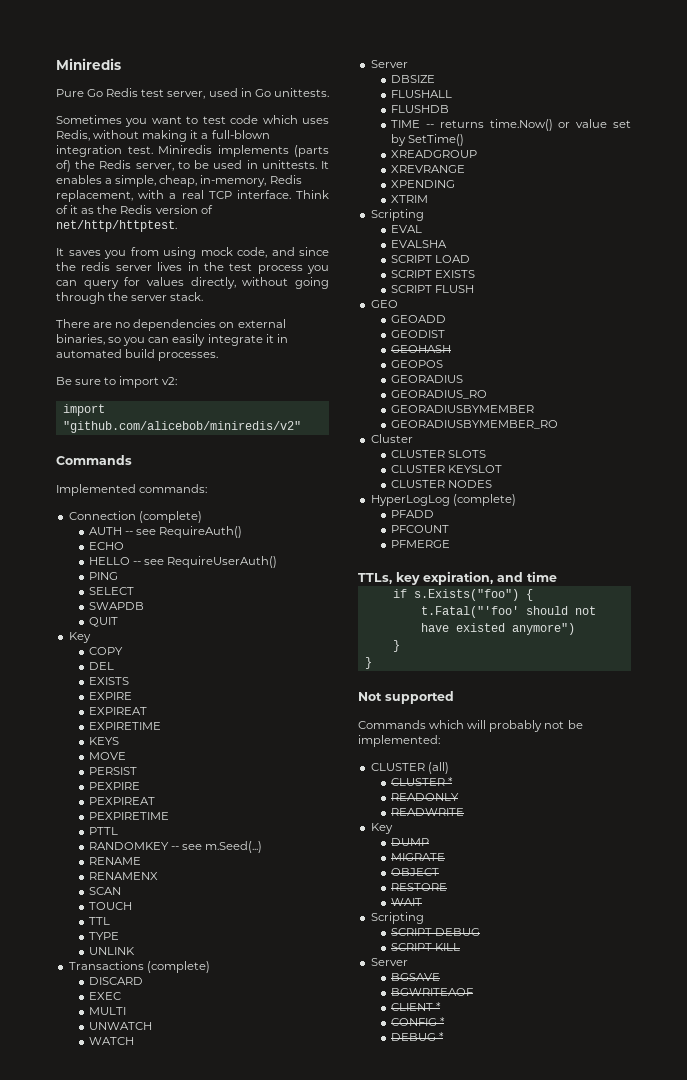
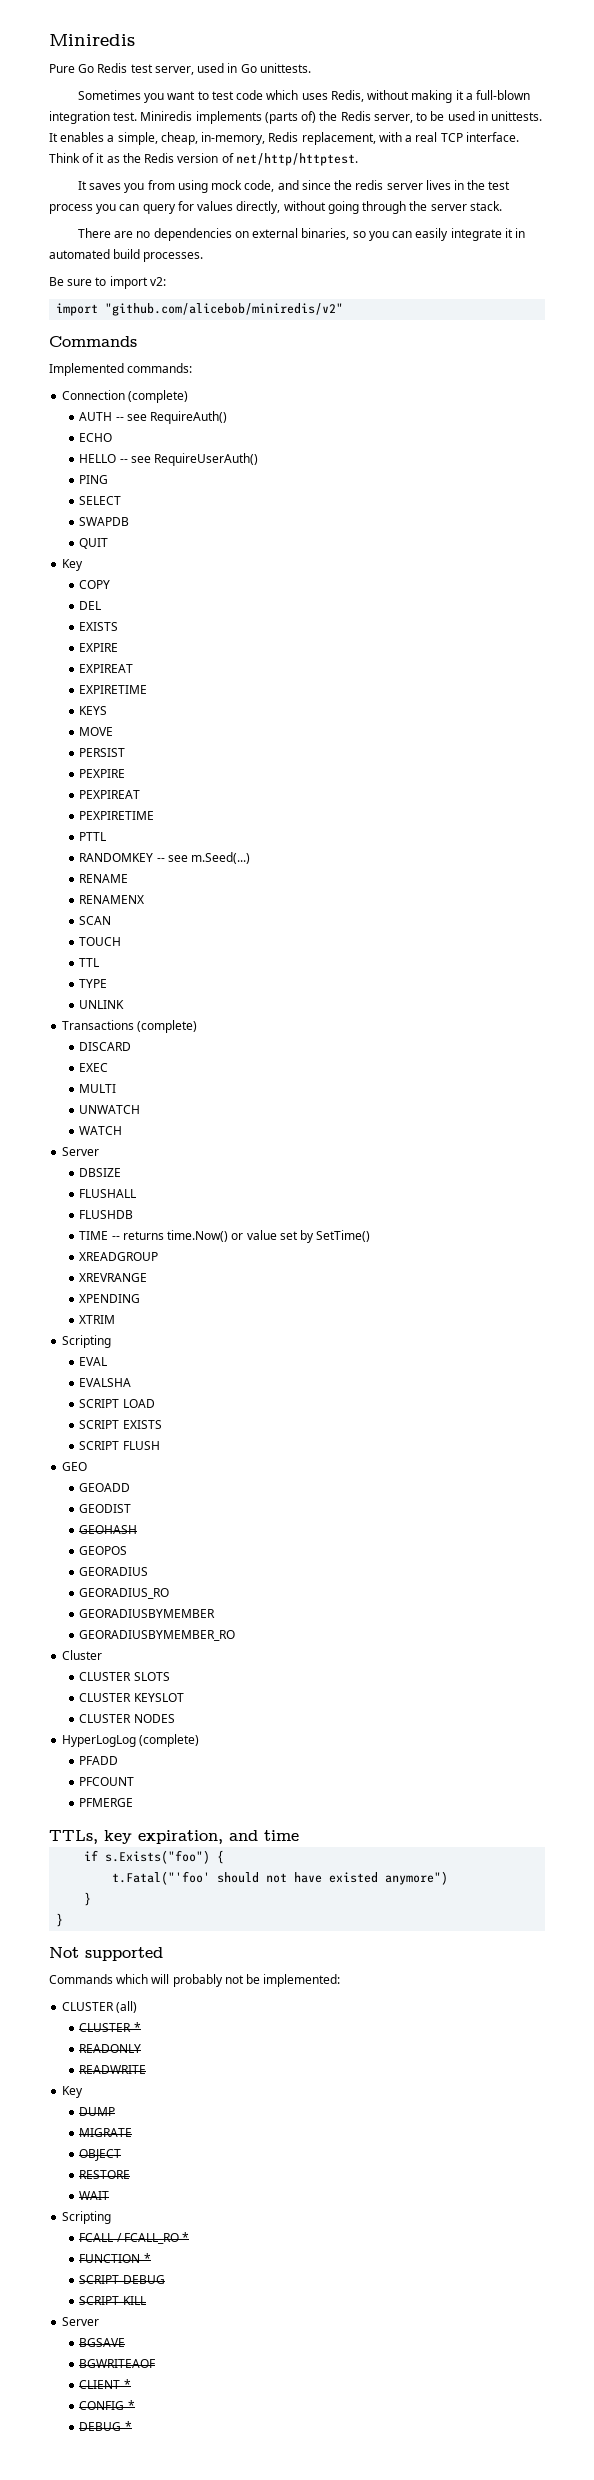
+ FCALL / FCALL_RO *
+ FUNCTION *

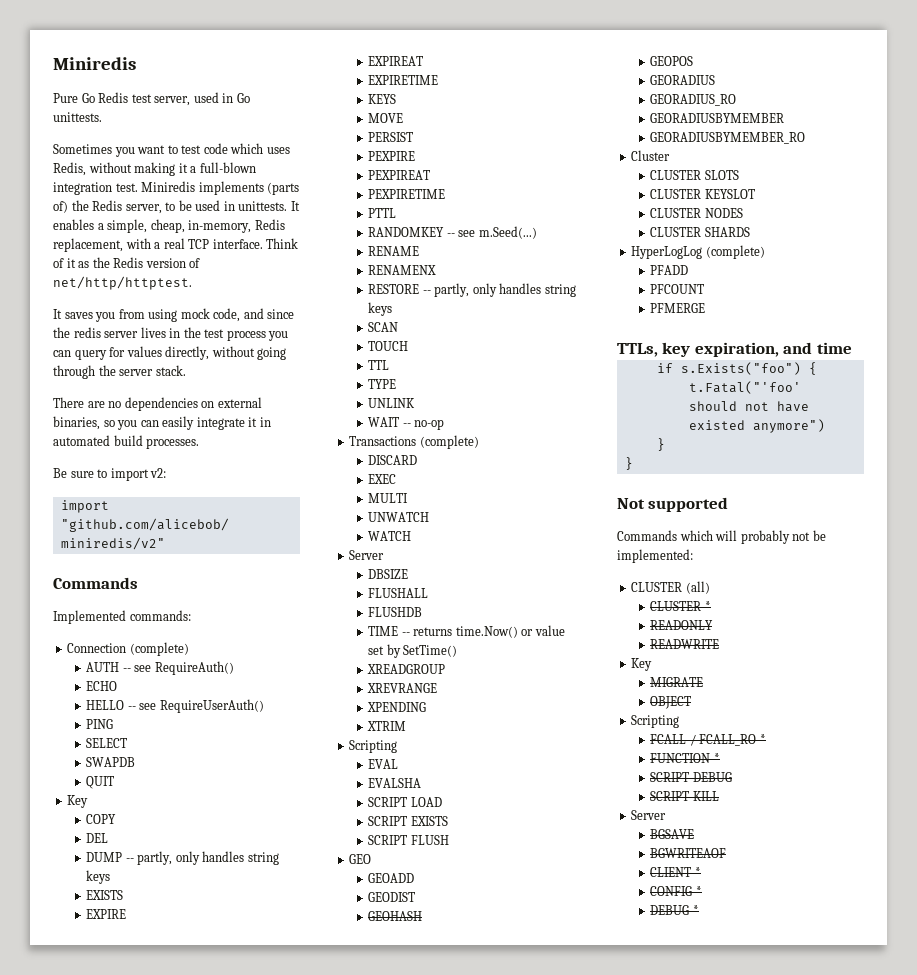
+ DUMP -- partly, only handles string keys
+ RESTORE -- partly, only handles string keys
+ WAIT -- no-op
+ CLUSTER SHARDS
- DUMP
- RESTORE
- WAIT

